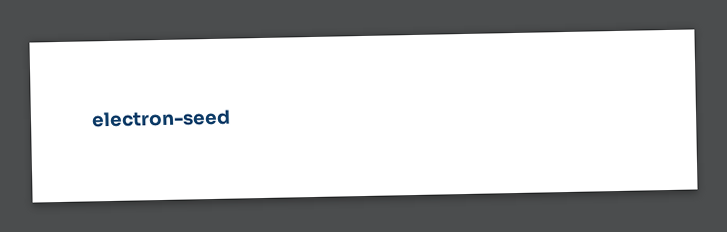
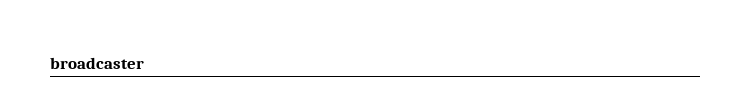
- electron-seed
+ broadcaster

